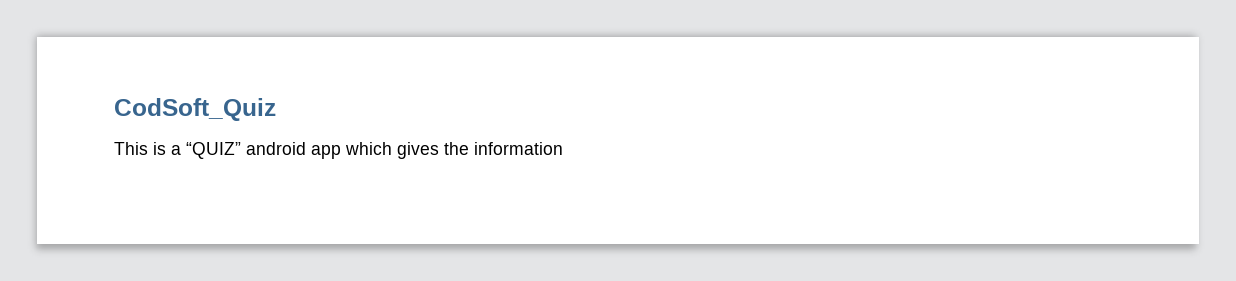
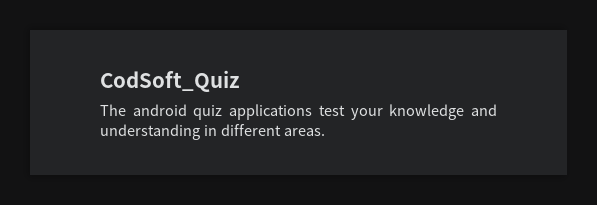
- This is a “QUIZ” android app which gives the information
+ The android quiz applications test your knowledge and understanding in different areas.

